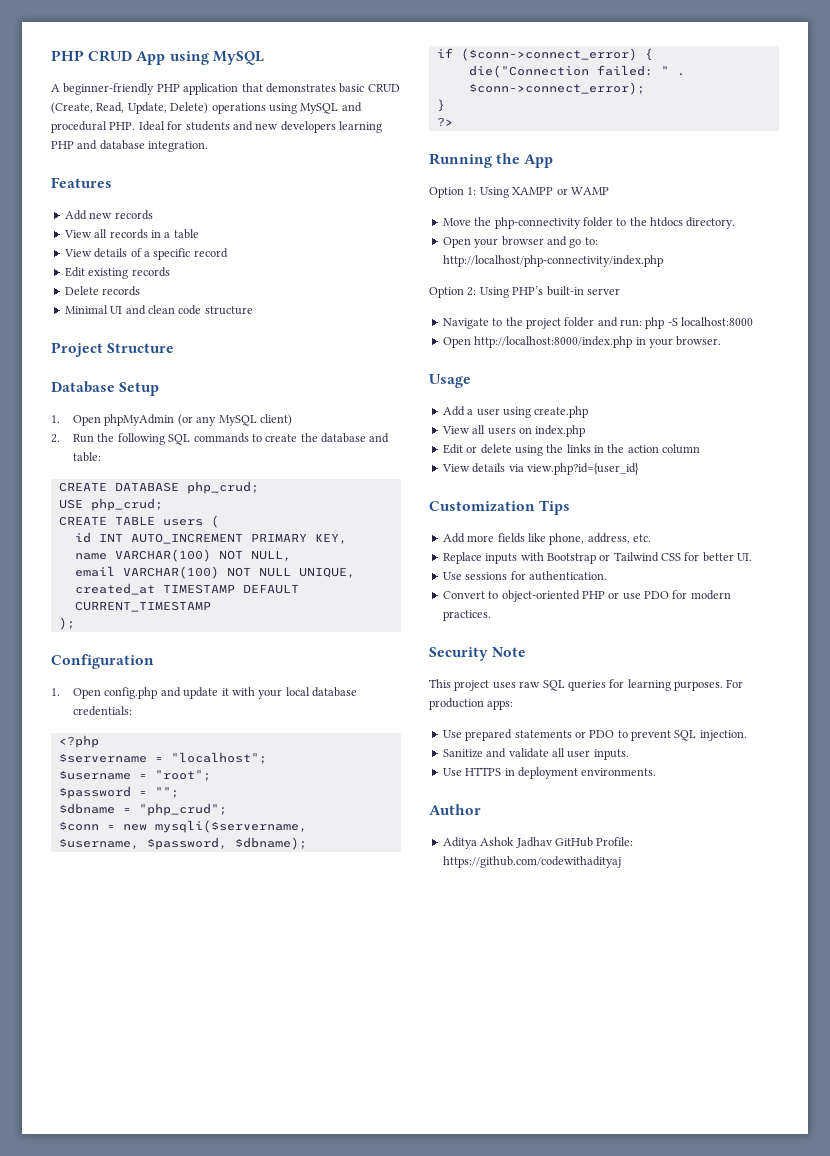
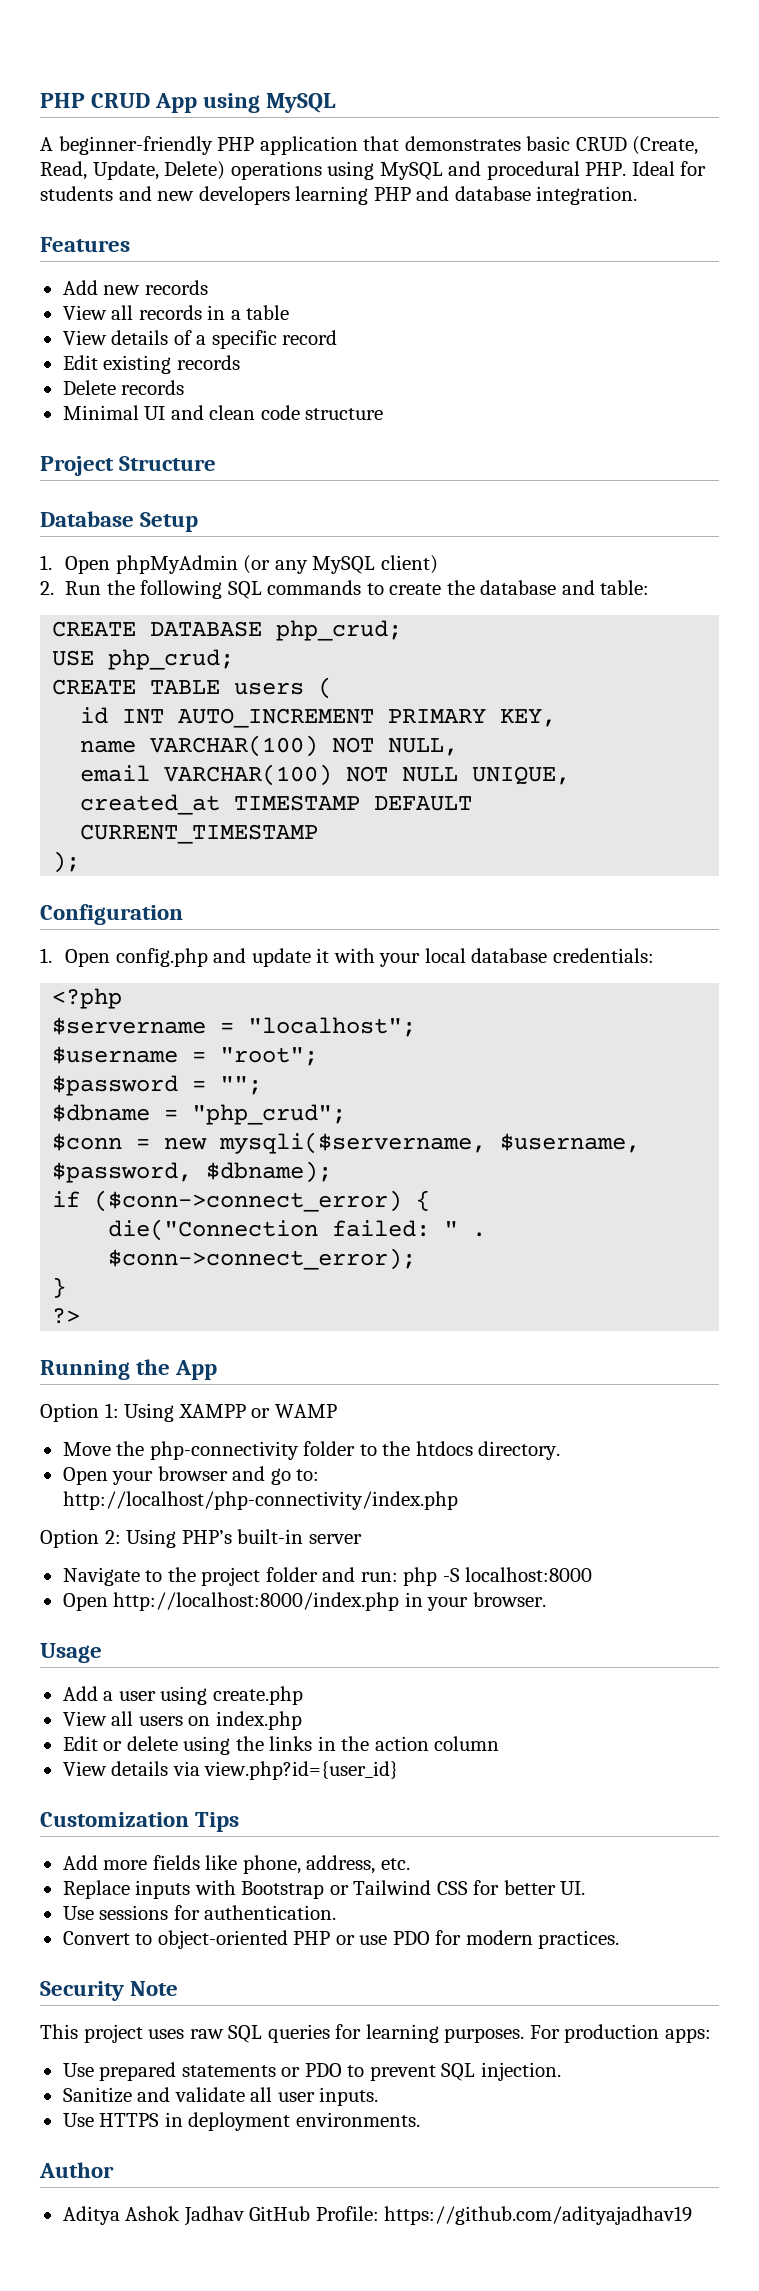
- Aditya Ashok Jadhav GitHub Profile: https://github.com/codewithadityaj
+ Aditya Ashok Jadhav GitHub Profile: https://github.com/adityajadhav19

